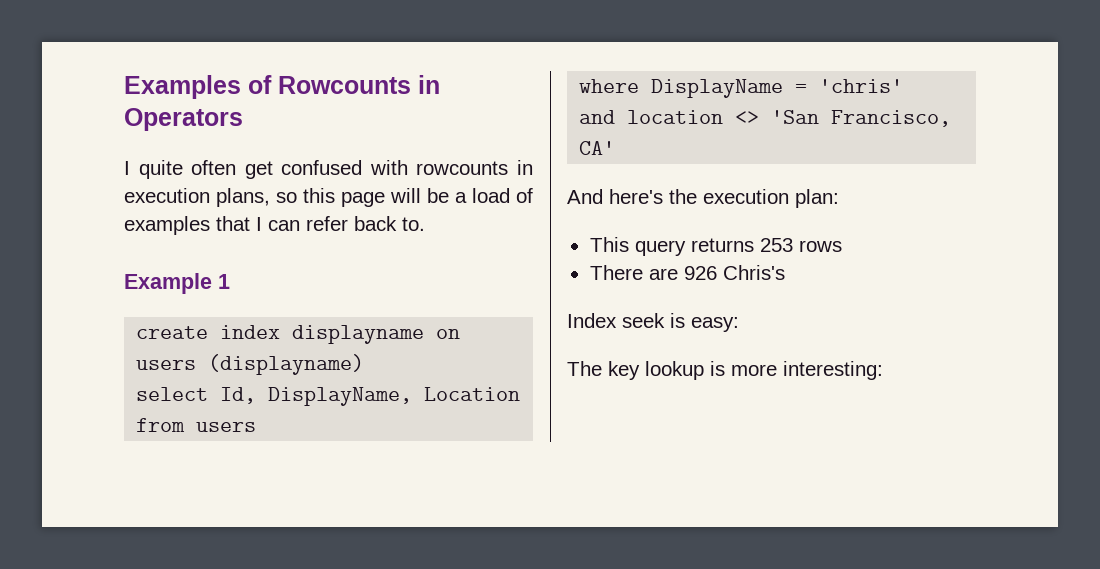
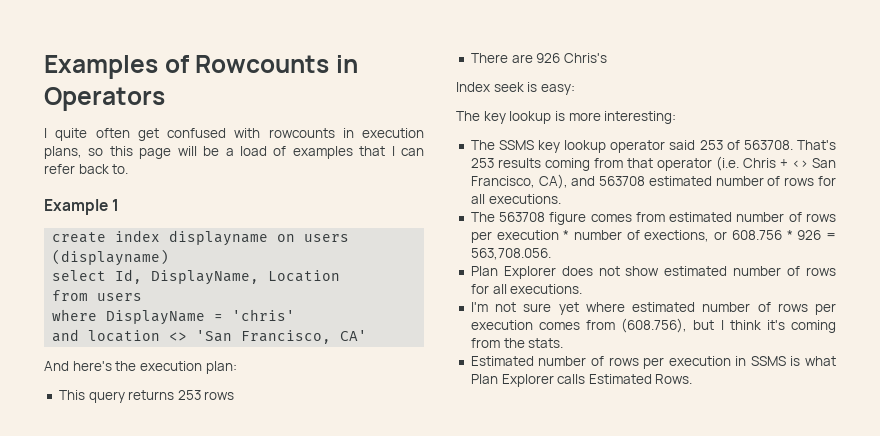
+ The SSMS key lookup operator said 253 of 563708. That's 253 results coming from that operator (i.e. Chris + <> San Francisco, CA), and 563708 estimated number of rows for all executions.
+ The 563708 figure comes from estimated number of rows per execution * number of exections, or 608.756 * 926 = 563,708.056.
+ Plan Explorer does not show estimated number of rows for all executions.
+ I'm not sure yet where estimated number of rows per execution comes from (608.756), but I think it's coming from the stats.
+ Estimated number of rows per execution in SSMS is what Plan Explorer calls Estimated Rows.

